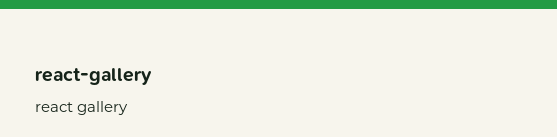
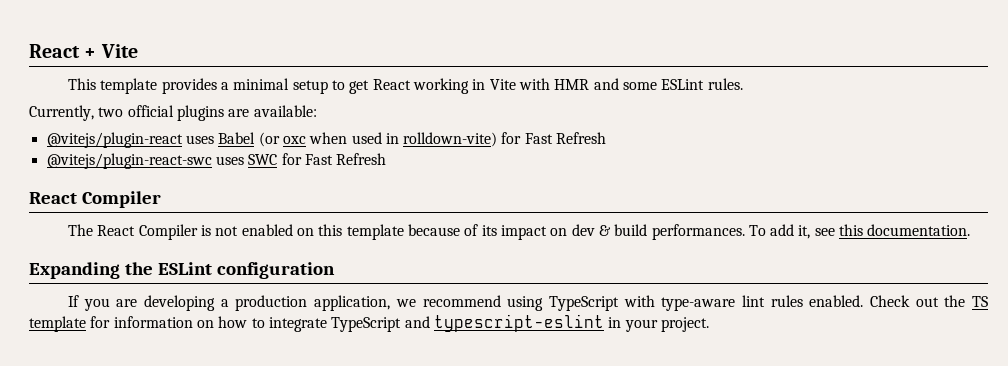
- react-gallery
- react gallery
+ React + Vite
+ This template provides a minimal setup to get React working in Vite with HMR and some ESLint rules.
+ Currently, two official plugins are available:
+ @vitejs/plugin-react uses Babel (or oxc when used in rolldown-vite) for Fast Refresh
+ @vitejs/plugin-react-swc uses SWC for Fast Refresh
+ React Compiler
+ The React Compiler is not enabled on this template because of its impact on dev & build performances. To add it, see this documentation.
+ Expanding the ESLint configuration
+ If you are developing a production application, we recommend using TypeScript with type-aware lint rules enabled. Check out the TS template for information on how to integrate TypeScript and typescript-eslint in your project.

